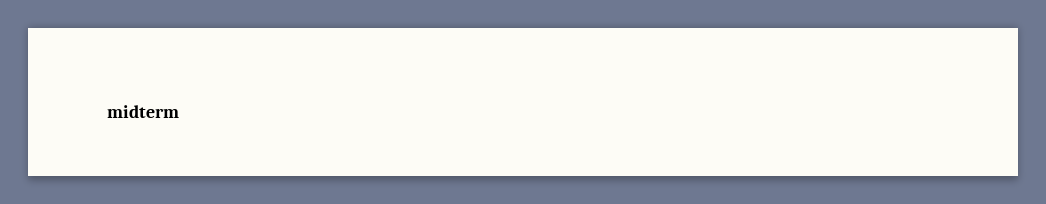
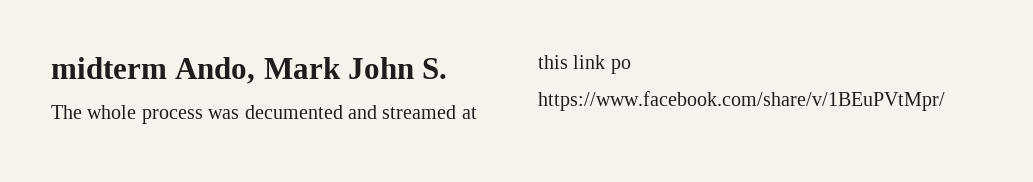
- midterm
+ midterm Ando, Mark John S.
+ The whole process was decumented and streamed at this link po
+ https://www.facebook.com/share/v/1BEuPVtMpr/

